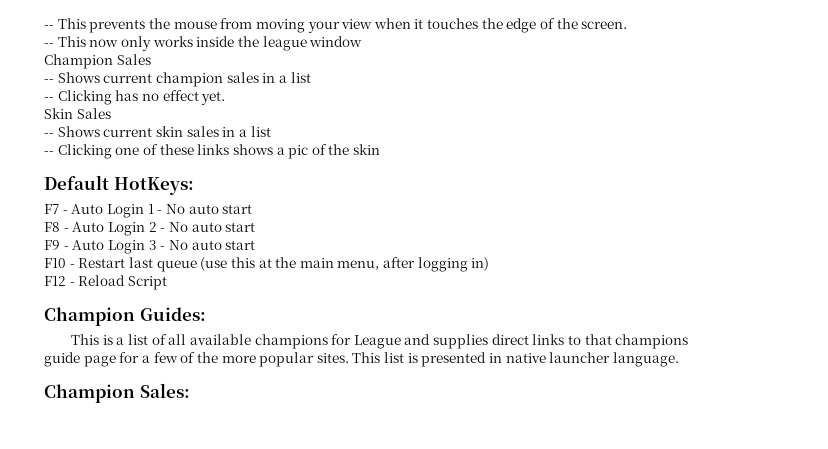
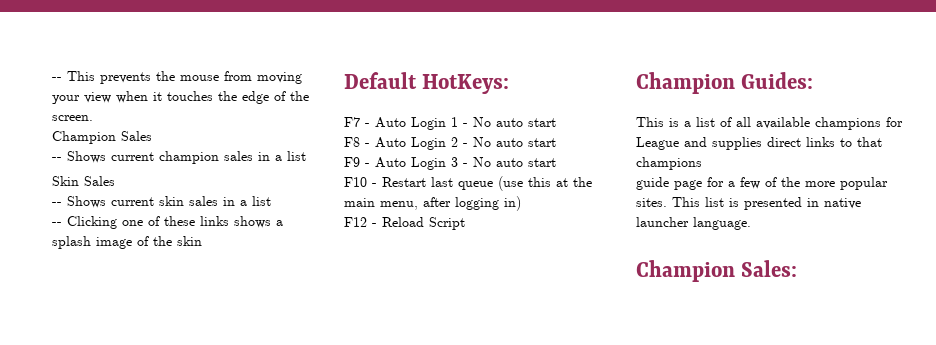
- -- This now only works inside the league window
- -- Clicking has no effect yet.
- -- Clicking one of these links shows a pic of the skin
+ -- Clicking one of these links shows a splash image of the skin

